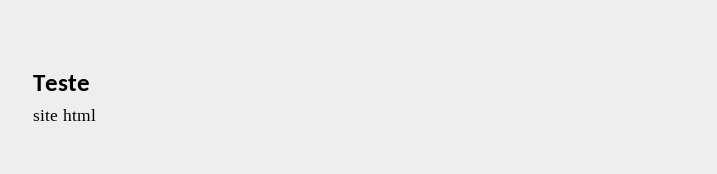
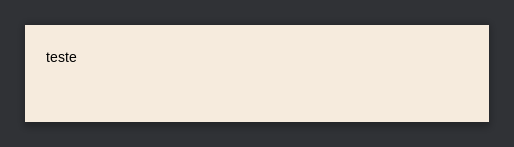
- Teste
- site html
+ teste

